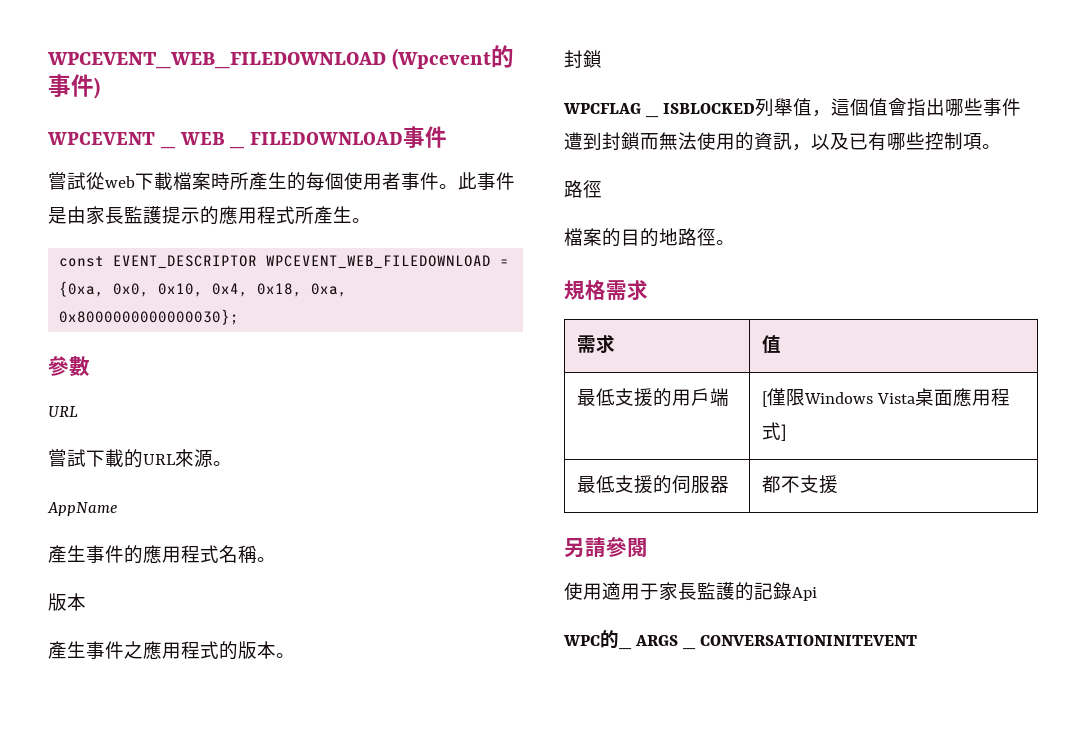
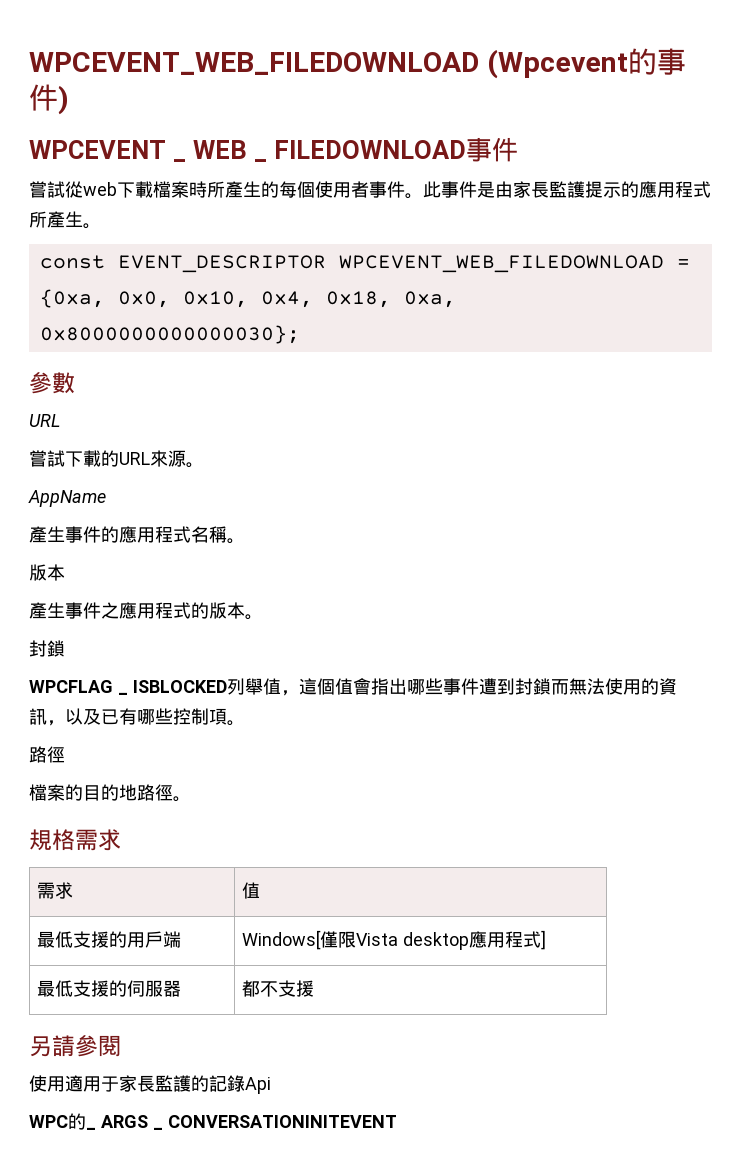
- 最低支援的用戶端 | [僅限Windows Vista桌面應用程式]
+ 最低支援的用戶端 | Windows[僅限Vista desktop應用程式]

